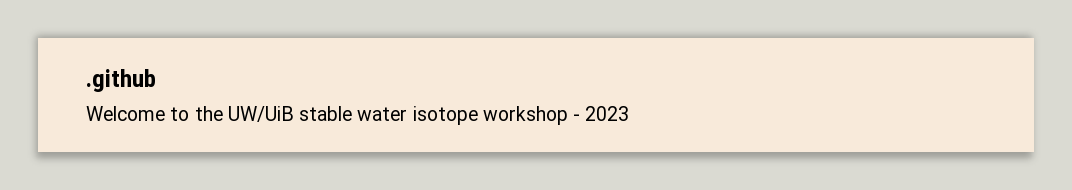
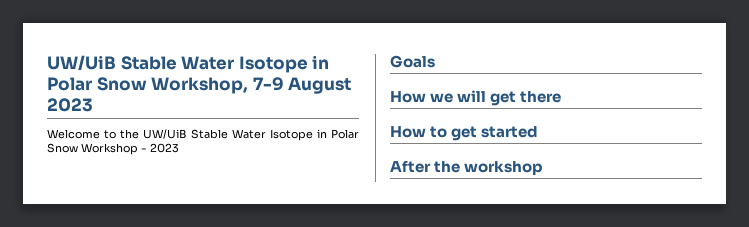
- .github
- Welcome to the UW/UiB stable water isotope workshop - 2023
+ UW/UiB Stable Water Isotope in Polar Snow Workshop, 7-9 August 2023
+ Welcome to the UW/UiB Stable Water Isotope in Polar Snow Workshop - 2023
+ Goals
+ How we will get there
+ How to get started
+ After the workshop

